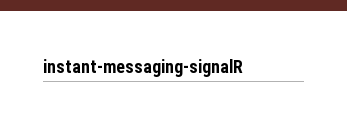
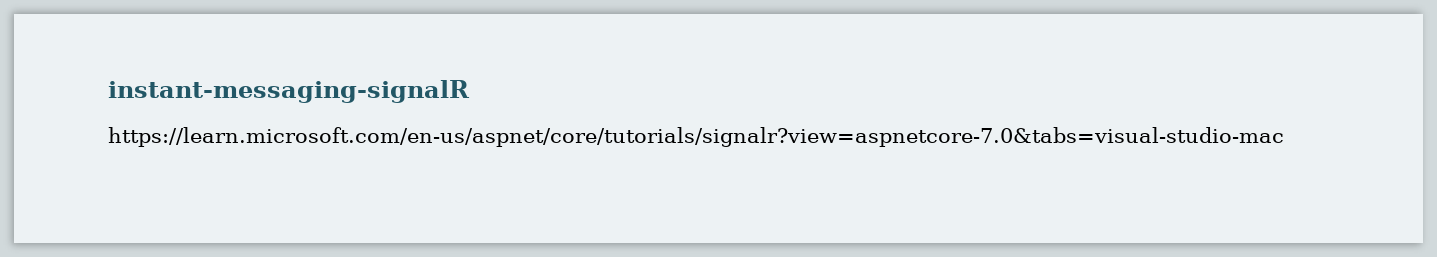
+ https://learn.microsoft.com/en-us/aspnet/core/tutorials/signalr?view=aspnetcore-7.0&tabs=visual-studio-mac

